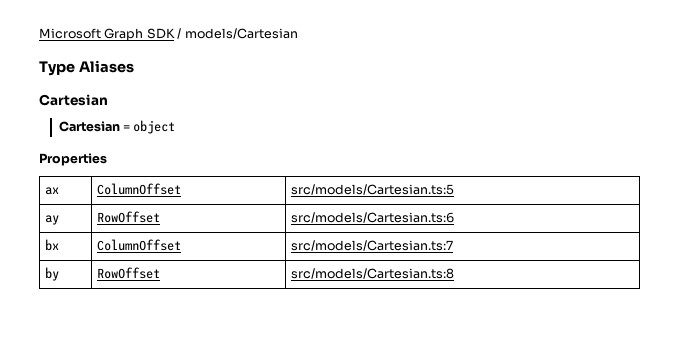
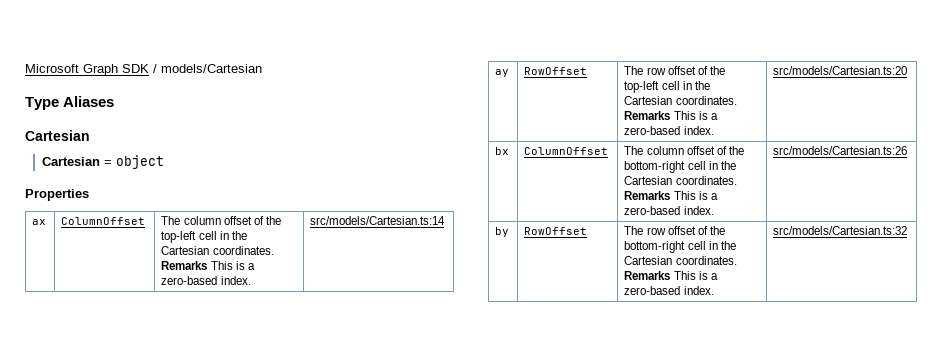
- ax | ColumnOffset | src/models/Cartesian.ts:5
- ay | RowOffset | src/models/Cartesian.ts:6
- bx | ColumnOffset | src/models/Cartesian.ts:7
- by | RowOffset | src/models/Cartesian.ts:8
+ ax | ColumnOffset | The column offset of the top-left cell in the Cartesian coordinates. Remarks This is a zero-based index. | src/models/Cartesian.ts:14
+ ay | RowOffset | The row offset of the top-left cell in the Cartesian coordinates. Remarks This is a zero-based index. | src/models/Cartesian.ts:20
+ bx | ColumnOffset | The column offset of the bottom-right cell in the Cartesian coordinates. Remarks This is a zero-based index. | src/models/Cartesian.ts:26
+ by | RowOffset | The row offset of the bottom-right cell in the Cartesian coordinates. Remarks This is a zero-based index. | src/models/Cartesian.ts:32

